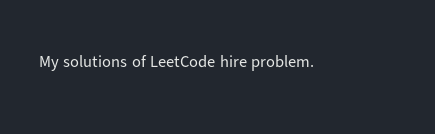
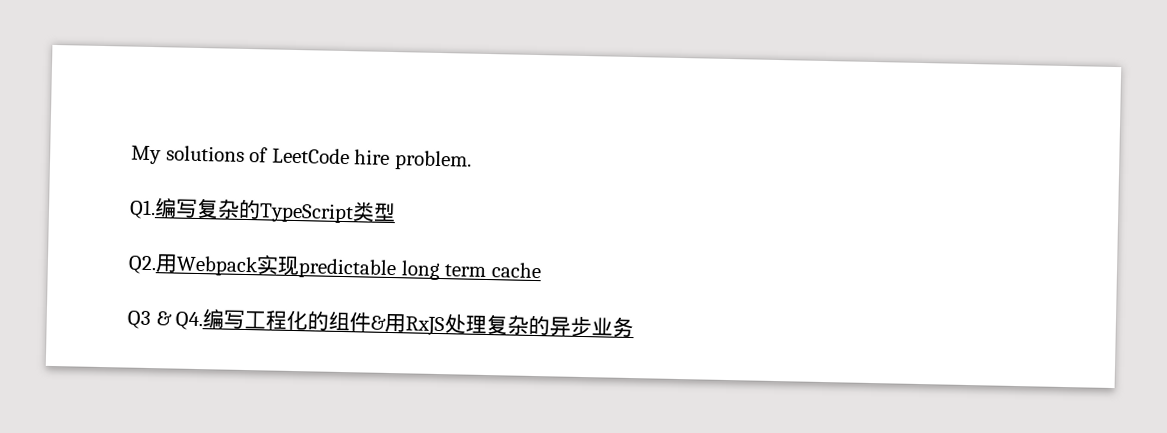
+ Q1.编写复杂的TypeScript类型
+ Q2.用Webpack实现predictable long term cache
+ Q3 & Q4.编写工程化的组件&用RxJS处理复杂的异步业务

